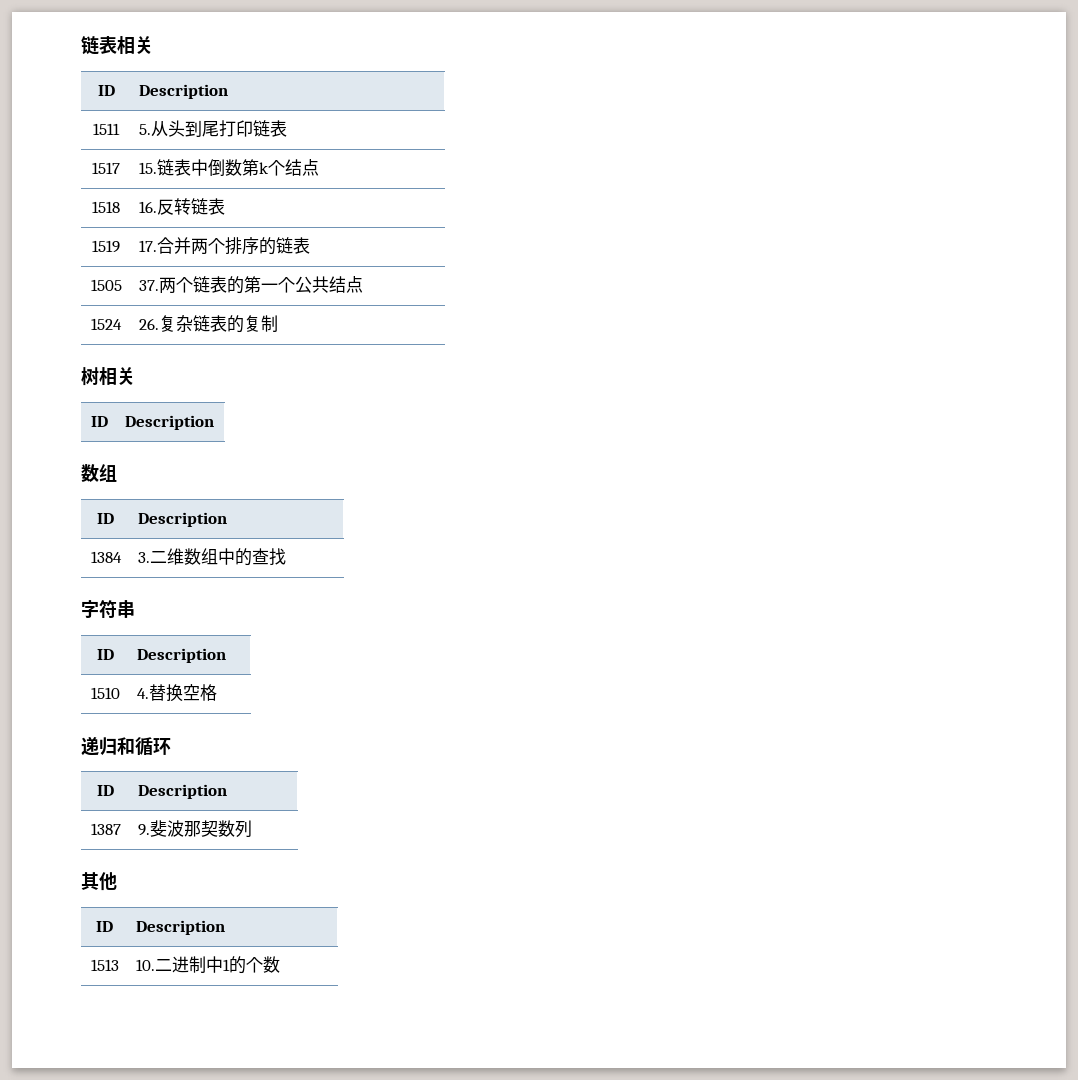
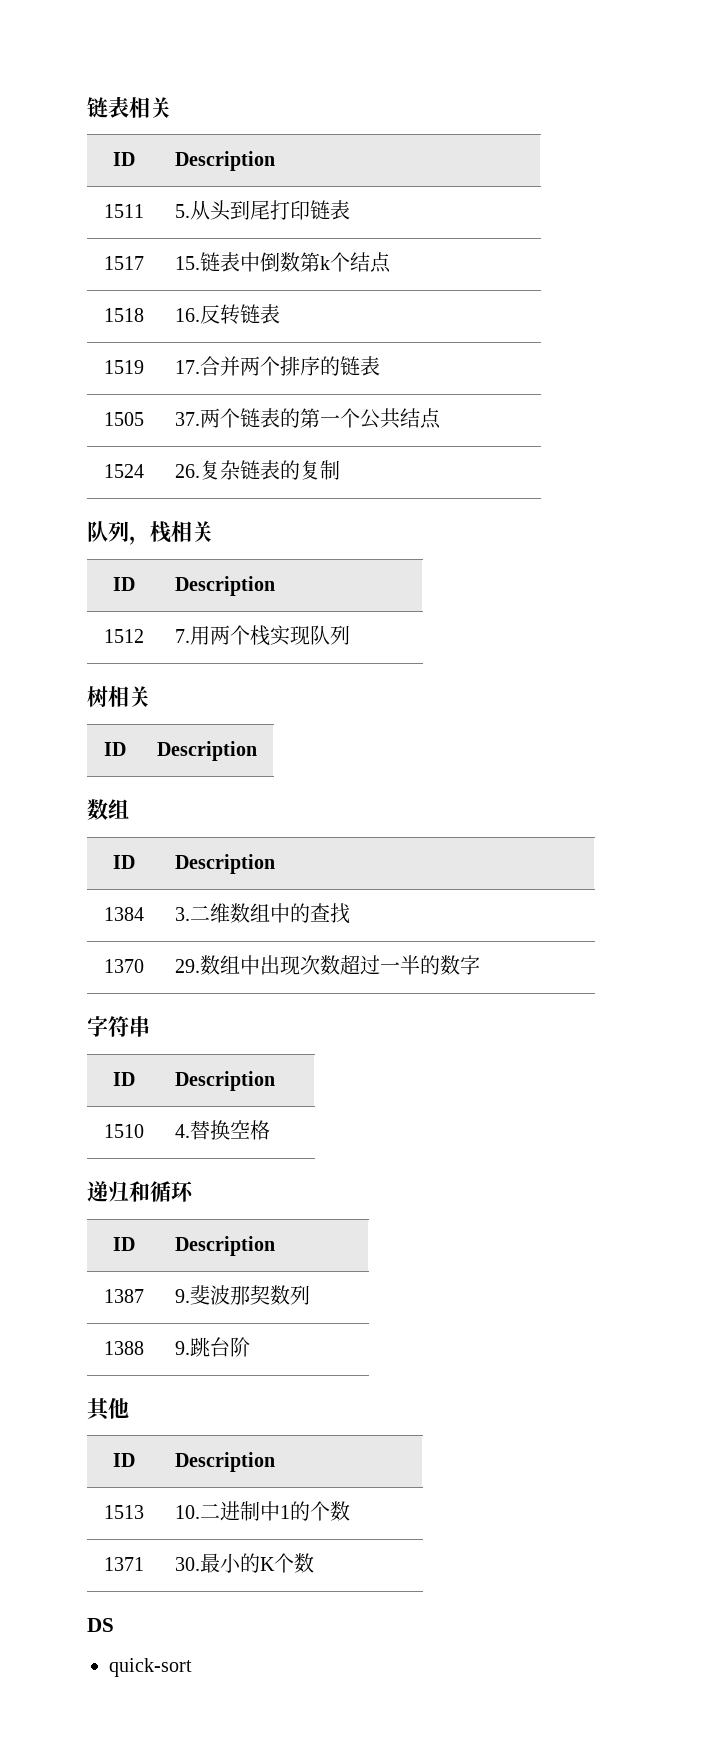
+ 队列，栈相关
+ ID | Description
+ 1512 | 7.用两个栈实现队列
+ 1370 | 29.数组中出现次数超过一半的数字
+ 1388 | 9.跳台阶
+ 1371 | 30.最小的K个数
+ DS
+ quick-sort

